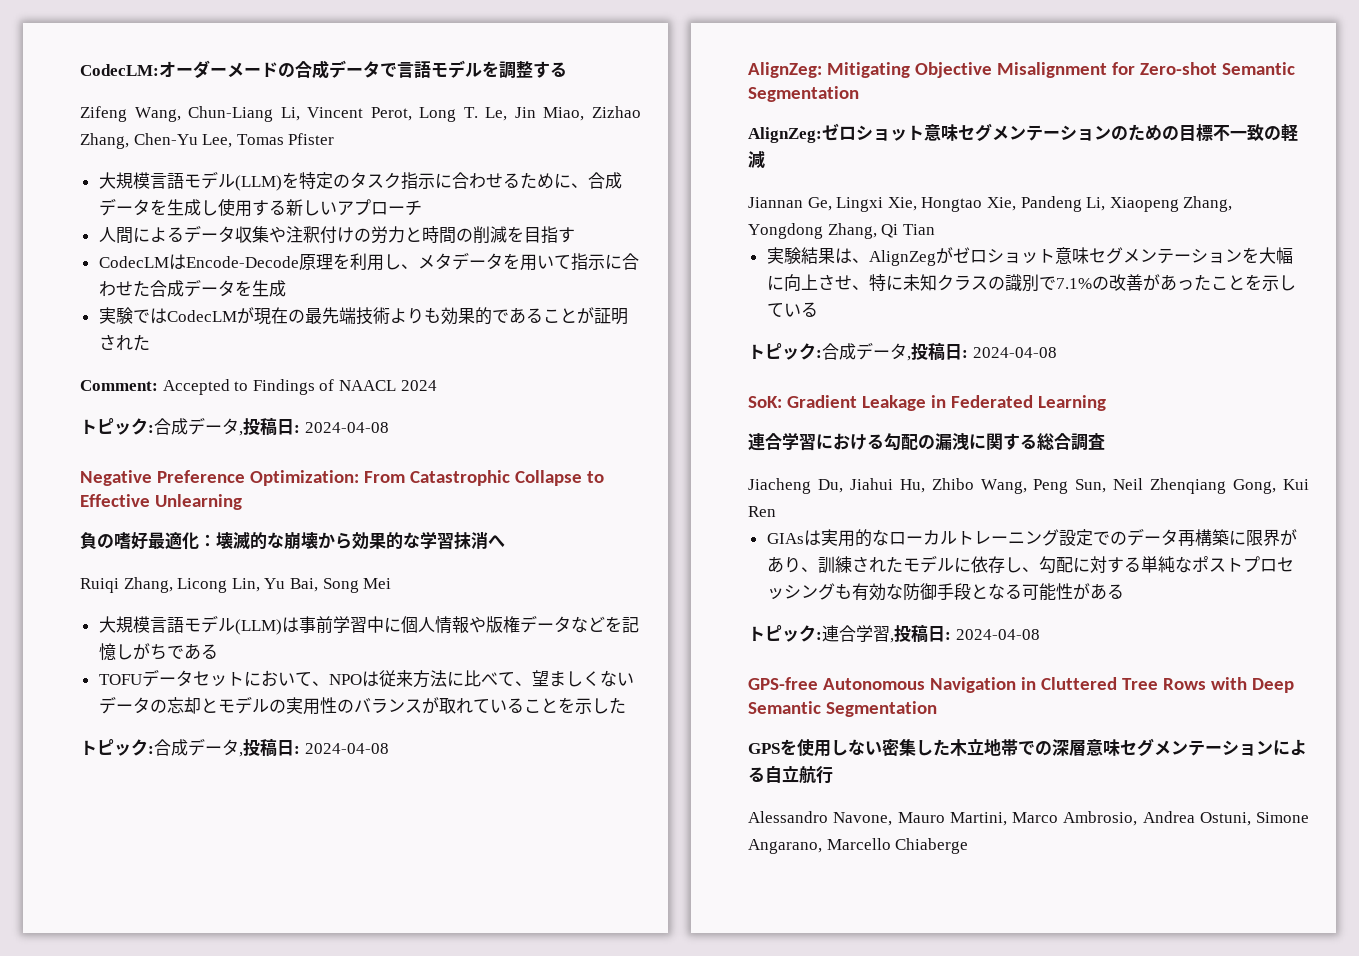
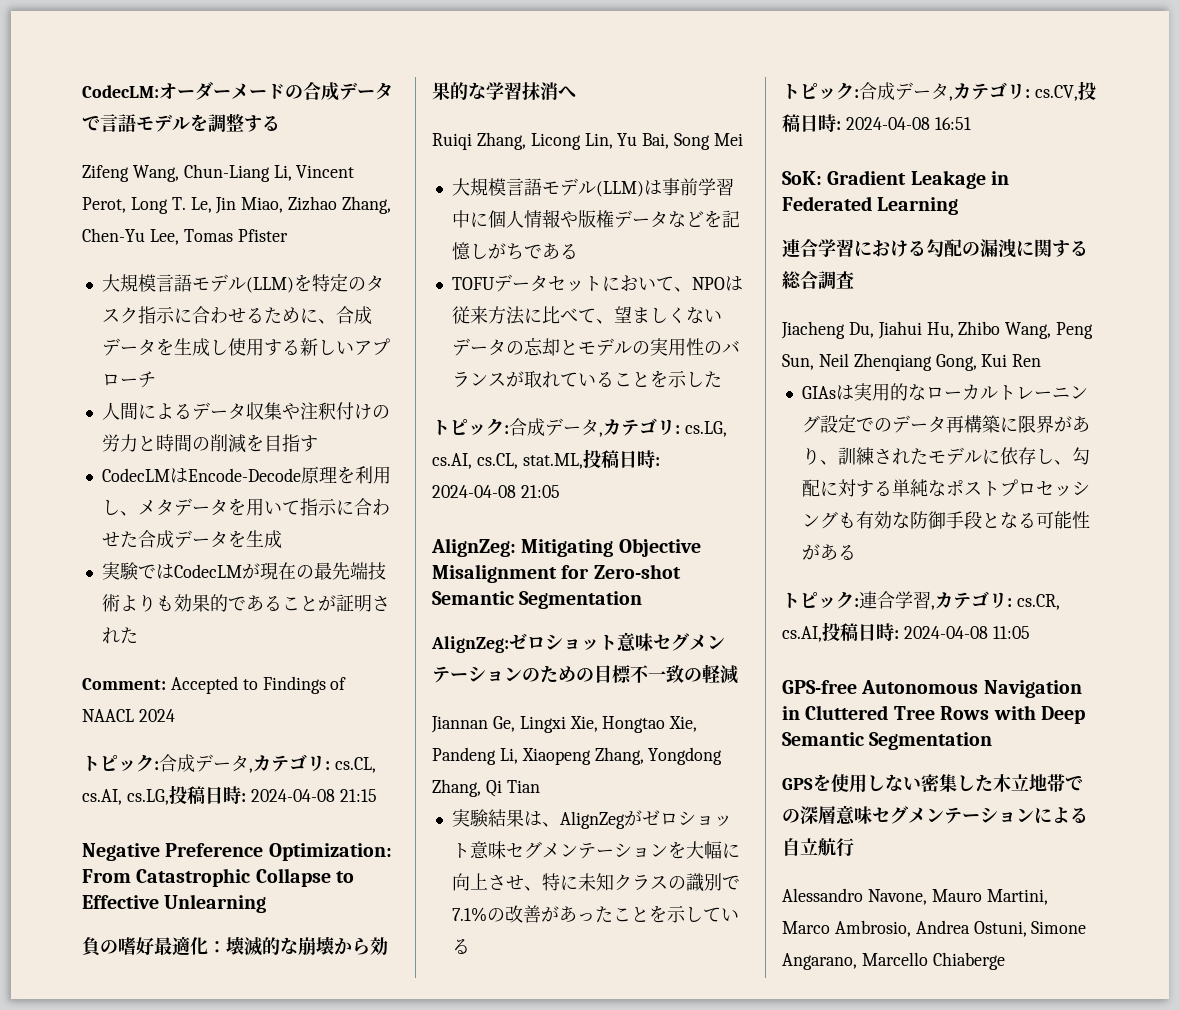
  Comment: Accepted to Findings of NAACL 2024
- トピック:合成データ,投稿日: 2024-04-08
+ トピック:合成データ,カテゴリ: cs.CL, cs.AI, cs.LG,投稿日時: 2024-04-08 21:15
  TOFUデータセットにおいて、NPOは従来方法に比べて、望ましくないデータの忘却とモデルの実用性のバランスが取れていることを示した
- トピック:合成データ,投稿日: 2024-04-08
+ トピック:合成データ,カテゴリ: cs.LG, cs.AI, cs.CL, stat.ML,投稿日時: 2024-04-08 21:05
  実験結果は、AlignZegがゼロショット意味セグメンテーションを大幅に向上させ、特に未知クラスの識別で7.1%の改善があったことを示している
- トピック:合成データ,投稿日: 2024-04-08
+ トピック:合成データ,カテゴリ: cs.CV,投稿日時: 2024-04-08 16:51
- トピック:連合学習,投稿日: 2024-04-08
+ トピック:連合学習,カテゴリ: cs.CR, cs.AI,投稿日時: 2024-04-08 11:05

